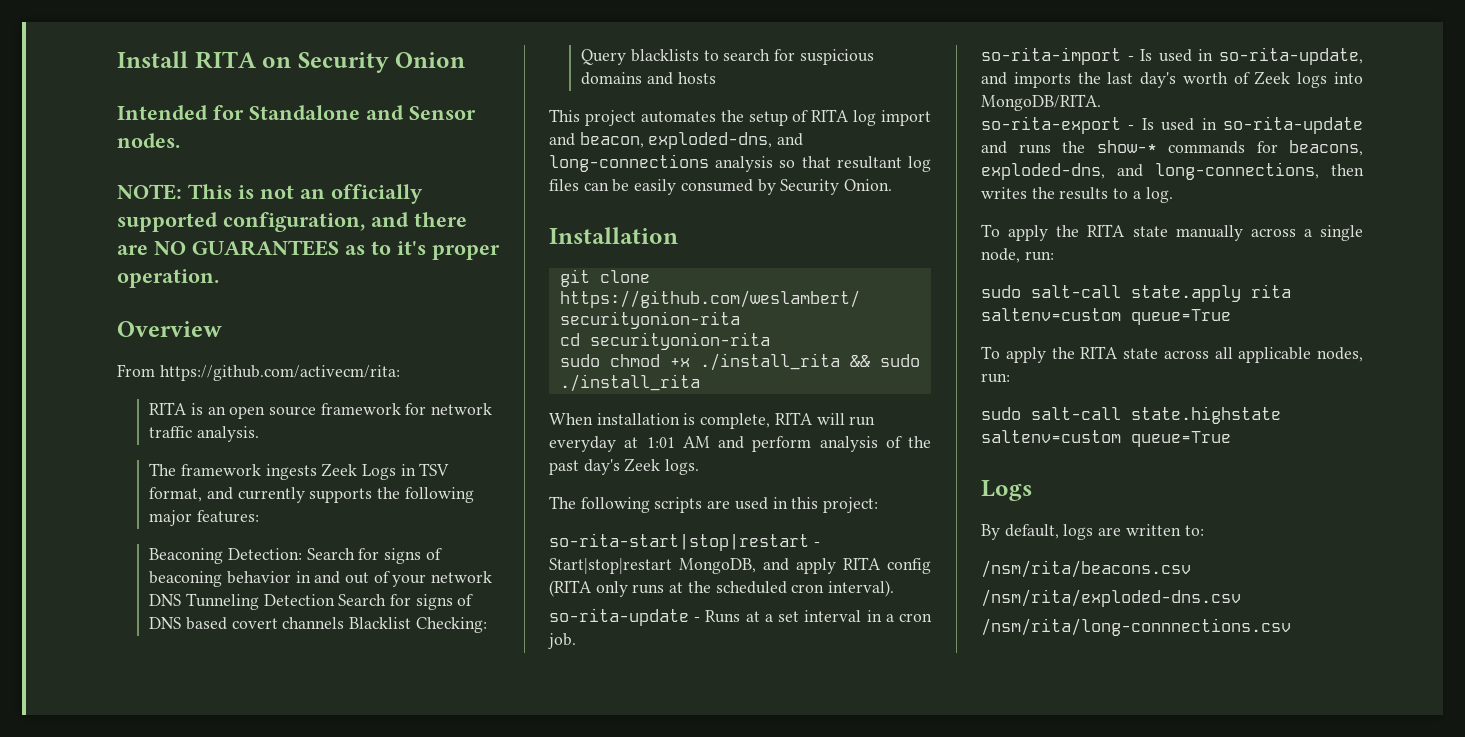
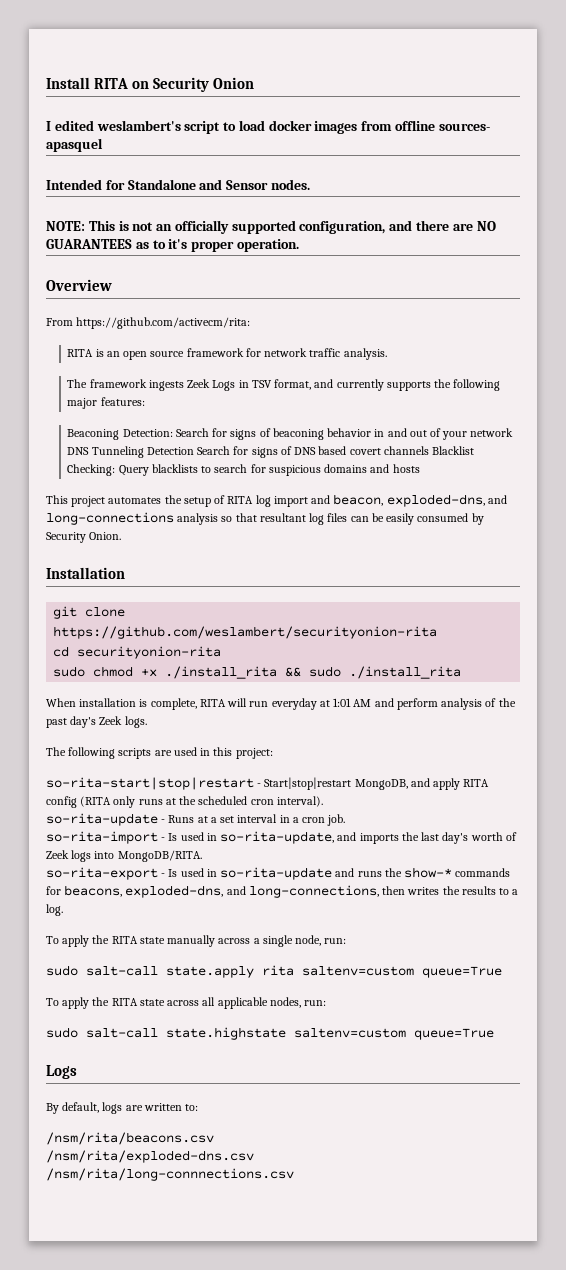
+ I edited weslambert's script to load docker images from offline sources- apasquel

